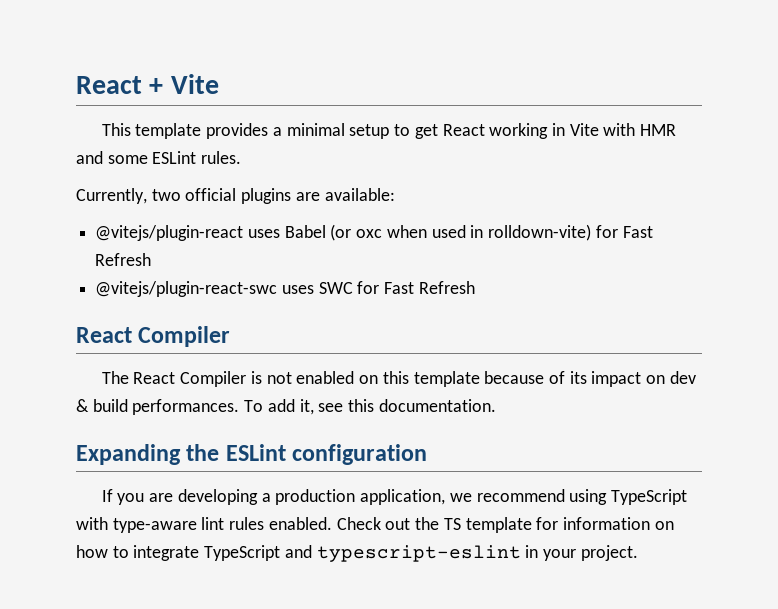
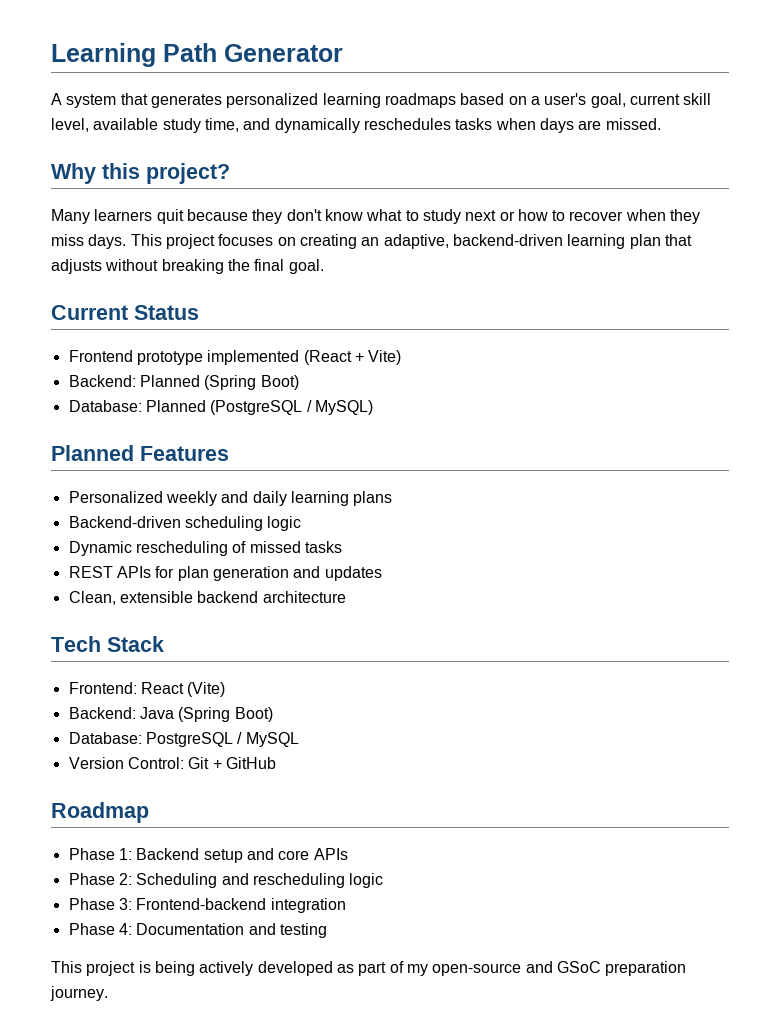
- React + Vite
- This template provides a minimal setup to get React working in Vite with HMR and some ESLint rules.
- Currently, two official plugins are available:
- @vitejs/plugin-react uses Babel (or oxc when used in rolldown-vite) for Fast Refresh
- @vitejs/plugin-react-swc uses SWC for Fast Refresh
- React Compiler
- The React Compiler is not enabled on this template because of its impact on dev & build performances. To add it, see this documentation.
- Expanding the ESLint configuration
- If you are developing a production application, we recommend using TypeScript with type-aware lint rules enabled. Check out the TS template for information on how to integrate TypeScript and typescript-eslint in your project.
+ Learning Path Generator
+ A system that generates personalized learning roadmaps based on a user's goal, current skill level, available study time, and dynamically reschedules tasks when days are missed.
+ Why this project?
+ Many learners quit because they don't know what to study next or how to recover when they miss days. This project focuses on creating an adaptive, backend-driven learning plan that adjusts without breaking the final goal.
+ Current Status
+ Frontend prototype implemented (React + Vite)
+ Backend: Planned (Spring Boot)
+ Database: Planned (PostgreSQL / MySQL)
+ Planned Features
+ Personalized weekly and daily learning plans
+ Backend-driven scheduling logic
+ Dynamic rescheduling of missed tasks
+ REST APIs for plan generation and updates
+ Clean, extensible backend architecture
+ Tech Stack
+ Frontend: React (Vite)
+ Backend: Java (Spring Boot)
+ Database: PostgreSQL / MySQL
+ Version Control: Git + GitHub
+ Roadmap
+ Phase 1: Backend setup and core APIs
+ Phase 2: Scheduling and rescheduling logic
+ Phase 3: Frontend-backend integration
+ Phase 4: Documentation and testing
+ This project is being actively developed as part of my open-source and GSoC preparation journey.

